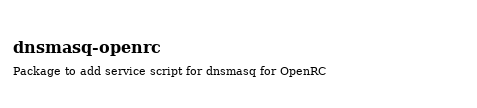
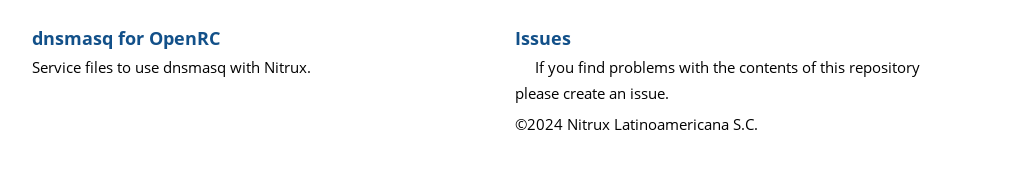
- dnsmasq-openrc
- Package to add service script for dnsmasq for OpenRC
+ dnsmasq for OpenRC
+ Service files to use dnsmasq with Nitrux.
+ Issues
+ If you find problems with the contents of this repository please create an issue.
+ ©2024 Nitrux Latinoamericana S.C.

